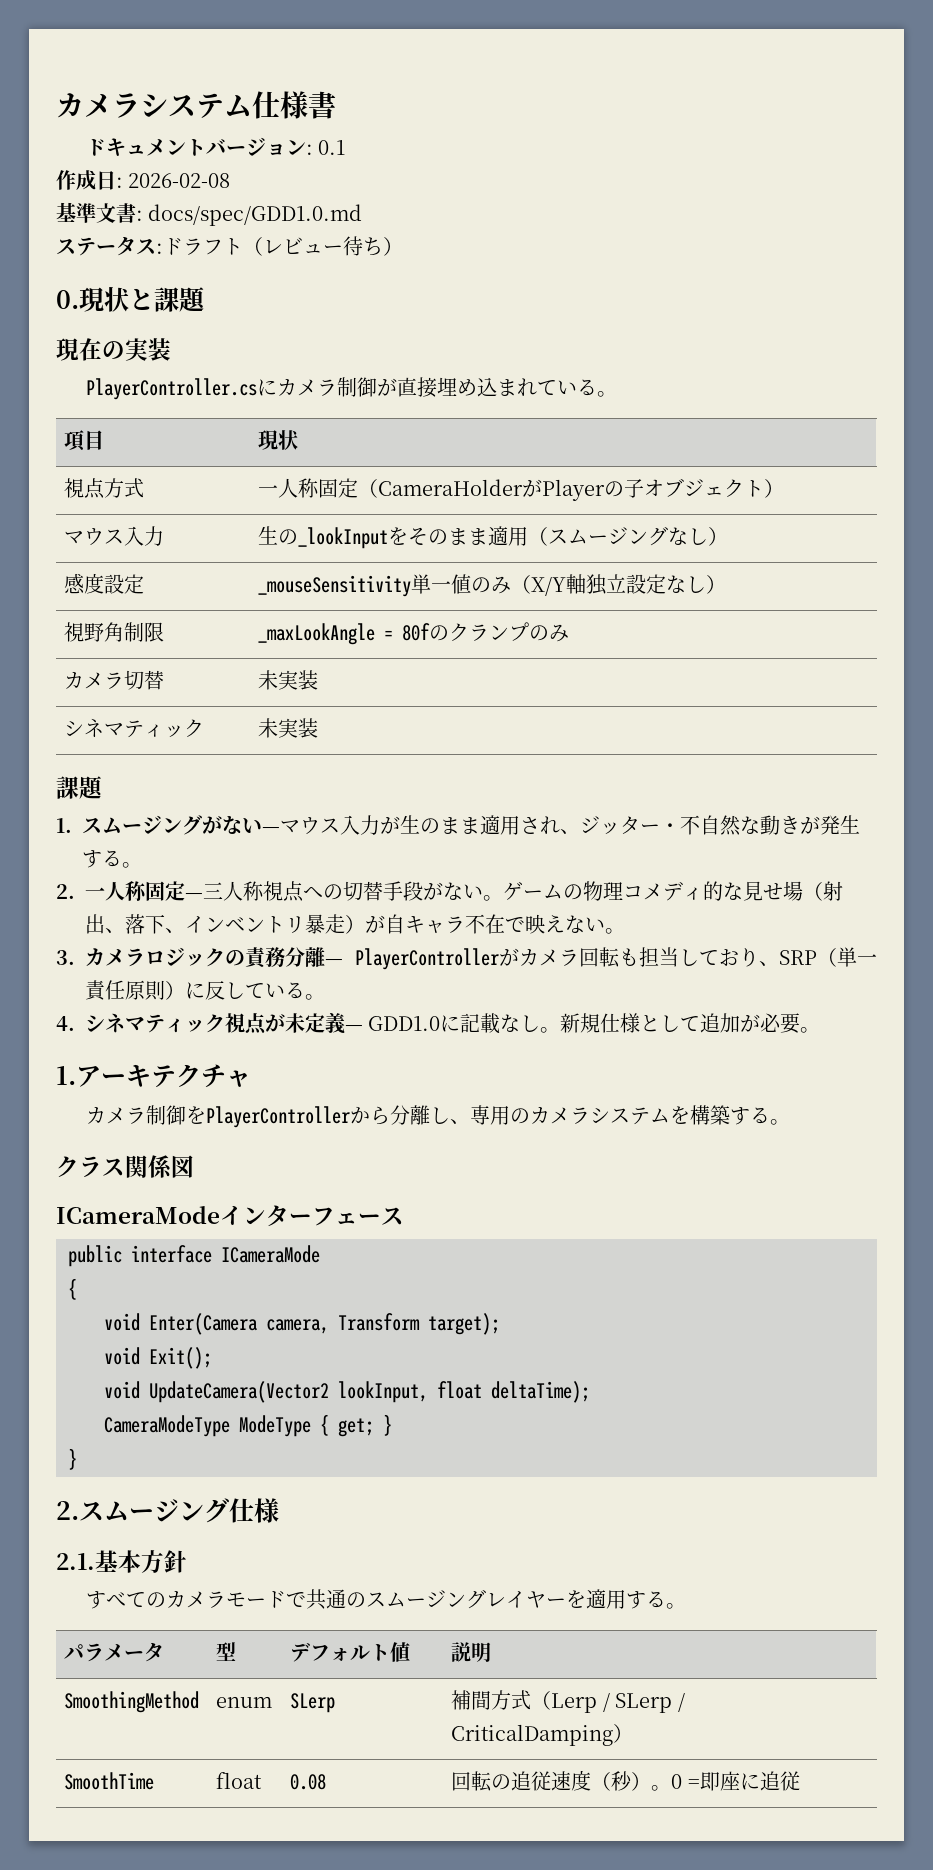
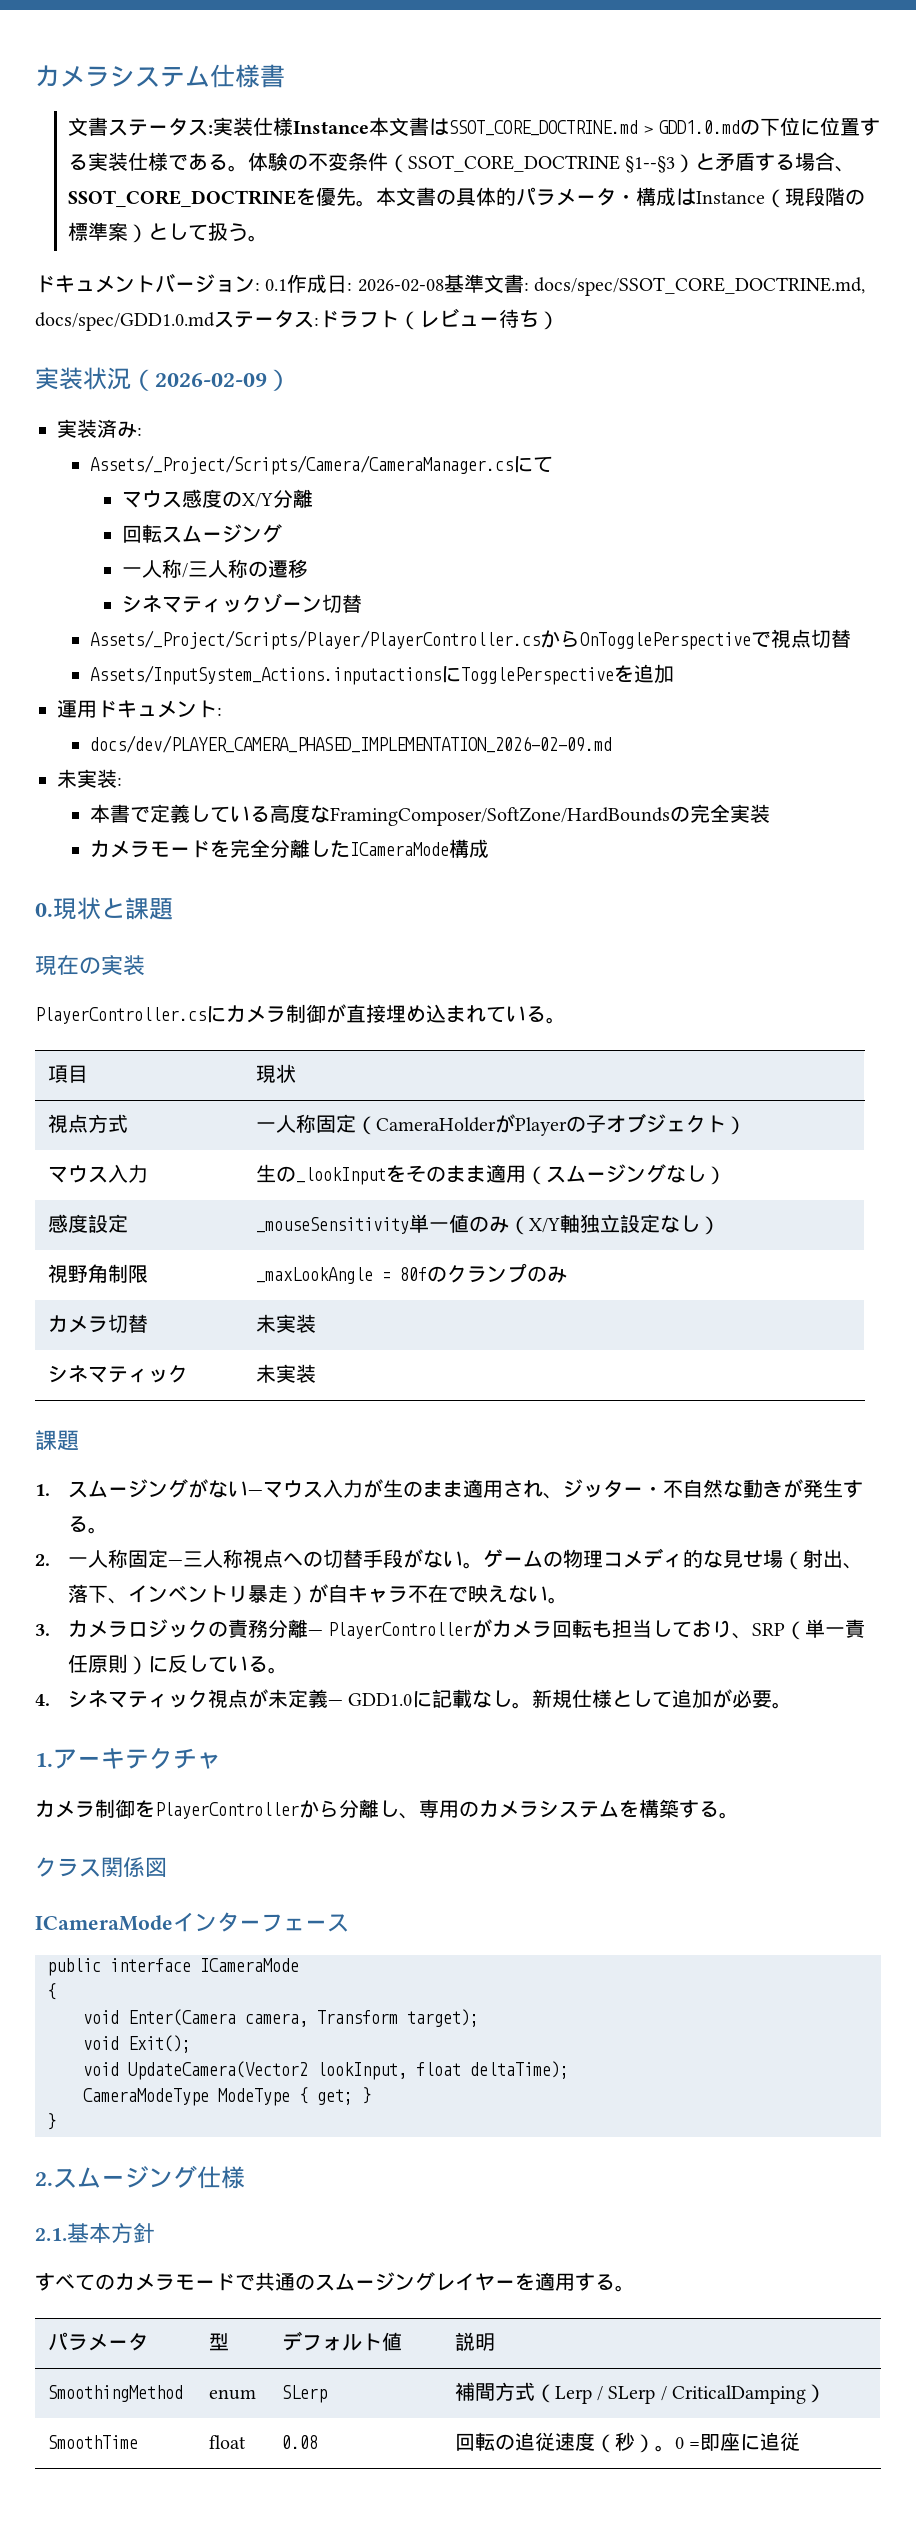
+ 文書ステータス:実装仕様Instance本文書はSSOT_CORE_DOCTRINE.md > GDD1.0.mdの下位に位置する実装仕様である。体験の不変条件（SSOT_CORE_DOCTRINE §1--§3）と矛盾する場合、SSOT_CORE_DOCTRINEを優先。本文書の具体的パラメータ・構成はInstance（現段階の標準案）として扱う。
- ドキュメントバージョン: 0.1
- 作成日: 2026-02-08
- 基準文書: docs/spec/GDD1.0.md
- ステータス:ドラフト（レビュー待ち）
+ ドキュメントバージョン: 0.1作成日: 2026-02-08基準文書: docs/spec/SSOT_CORE_DOCTRINE.md, docs/spec/GDD1.0.mdステータス:ドラフト（レビュー待ち）
+ 実装状況（2026-02-09）
+ 実装済み:
+ Assets/_Project/Scripts/Camera/CameraManager.csにて
+ マウス感度のX/Y分離
+ 回転スムージング
+ 一人称/三人称の遷移
+ シネマティックゾーン切替
+ Assets/_Project/Scripts/Player/PlayerController.csからOnTogglePerspectiveで視点切替
+ Assets/InputSystem_Actions.inputactionsにTogglePerspectiveを追加
+ 運用ドキュメント:
+ docs/dev/PLAYER_CAMERA_PHASED_IMPLEMENTATION_2026-02-09.md
+ 未実装:
+ 本書で定義している高度なFramingComposer/SoftZone/HardBoundsの完全実装
+ カメラモードを完全分離したICameraMode構成

